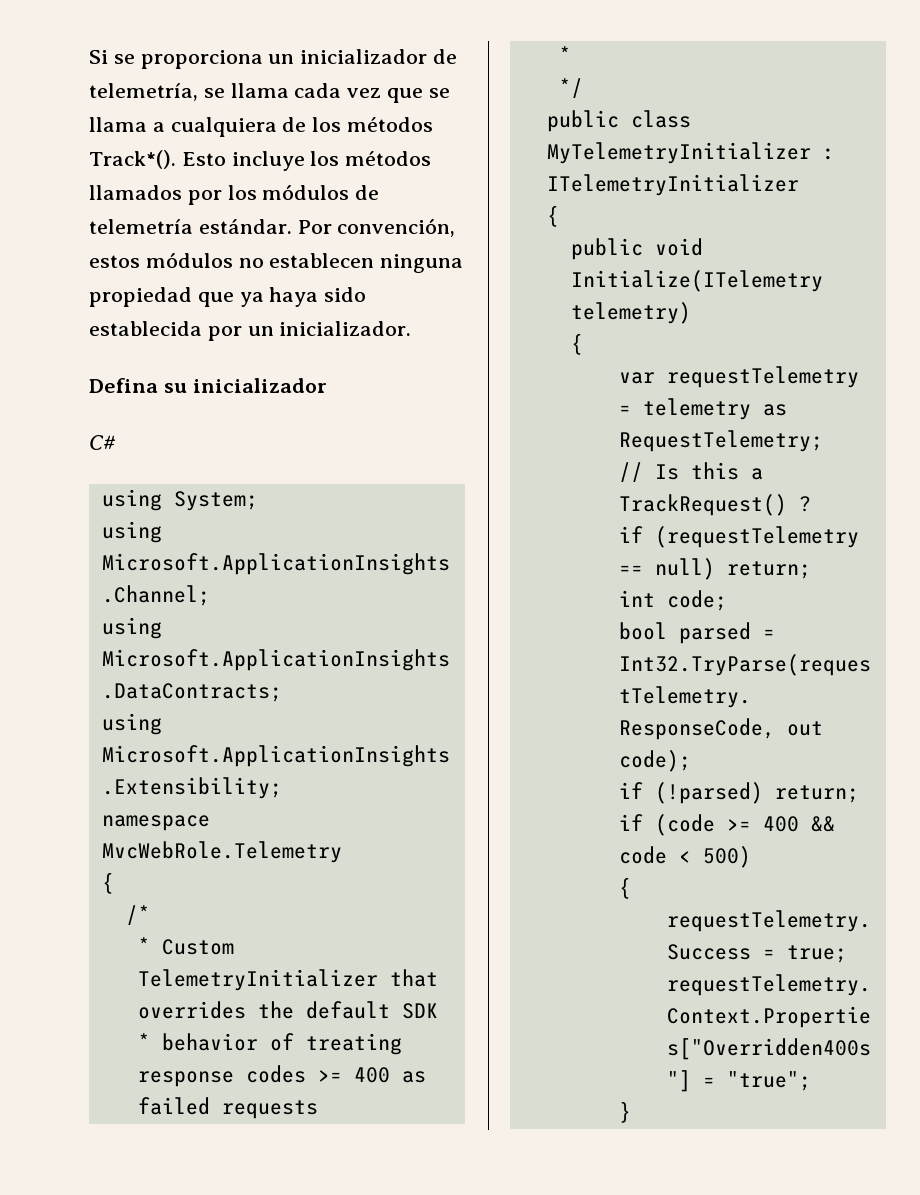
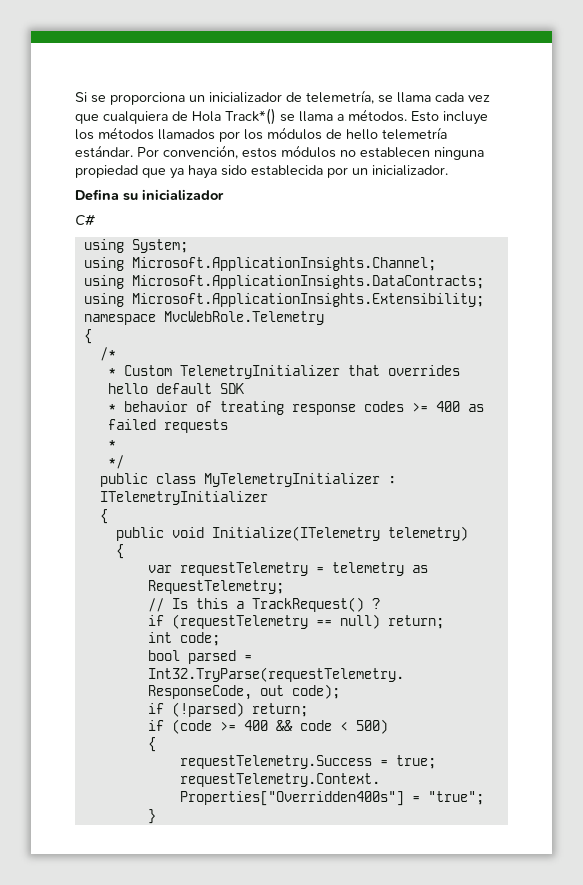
- Si se proporciona un inicializador de telemetría, se llama cada vez que se llama a cualquiera de los métodos Track*().
+ Si se proporciona un inicializador de telemetría, se llama cada vez que cualquiera de Hola Track*() se llama a métodos.
- Esto incluye los métodos llamados por los módulos de telemetría estándar.
+ Esto incluye los métodos llamados por los módulos de hello telemetría estándar.
- * Custom TelemetryInitializer that overrides the default SDK
+ * Custom TelemetryInitializer that overrides hello default SDK

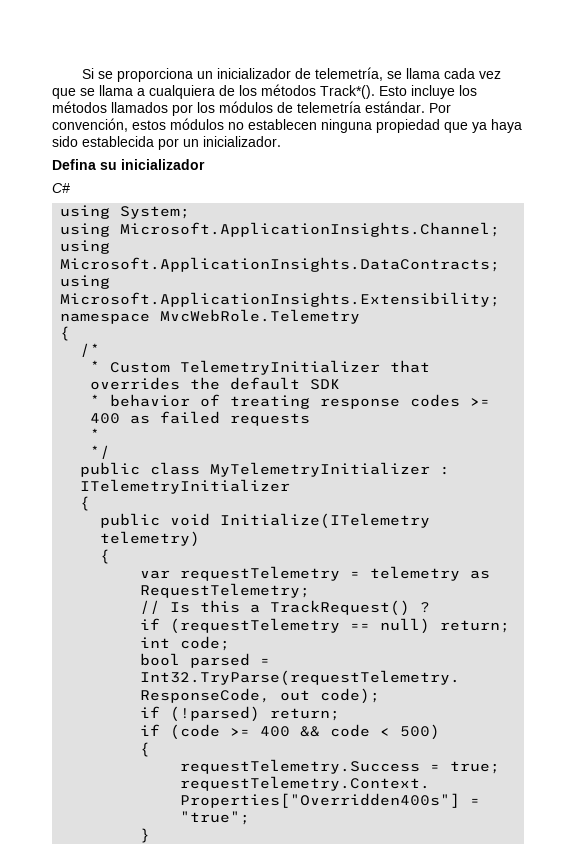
- Si se proporciona un inicializador de telemetría, se llama cada vez que cualquiera de Hola Track*() se llama a métodos.
+ Si se proporciona un inicializador de telemetría, se llama cada vez que se llama a cualquiera de los métodos Track*().
- Esto incluye los métodos llamados por los módulos de hello telemetría estándar.
+ Esto incluye los métodos llamados por los módulos de telemetría estándar.
- * Custom TelemetryInitializer that overrides hello default SDK
+ * Custom TelemetryInitializer that overrides the default SDK

